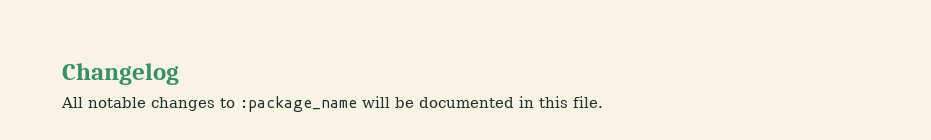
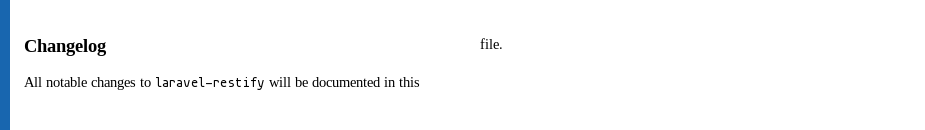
- All notable changes to :package_name will be documented in this file.
+ All notable changes to laravel-restify will be documented in this file.

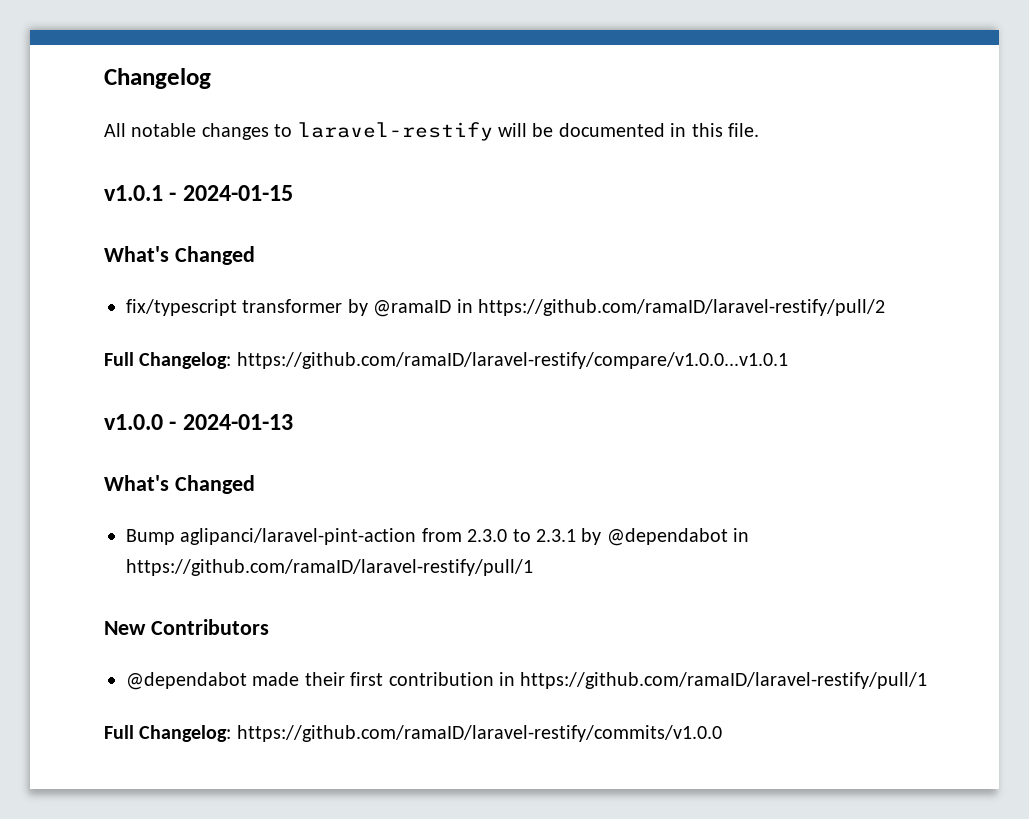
+ v1.0.1 - 2024-01-15
+ What's Changed
+ fix/typescript transformer by @ramaID in https://github.com/ramaID/laravel-restify/pull/2
+ Full Changelog: https://github.com/ramaID/laravel-restify/compare/v1.0.0...v1.0.1
+ v1.0.0 - 2024-01-13
+ What's Changed
+ Bump aglipanci/laravel-pint-action from 2.3.0 to 2.3.1 by @dependabot in https://github.com/ramaID/laravel-restify/pull/1
+ New Contributors
+ @dependabot made their first contribution in https://github.com/ramaID/laravel-restify/pull/1
+ Full Changelog: https://github.com/ramaID/laravel-restify/commits/v1.0.0

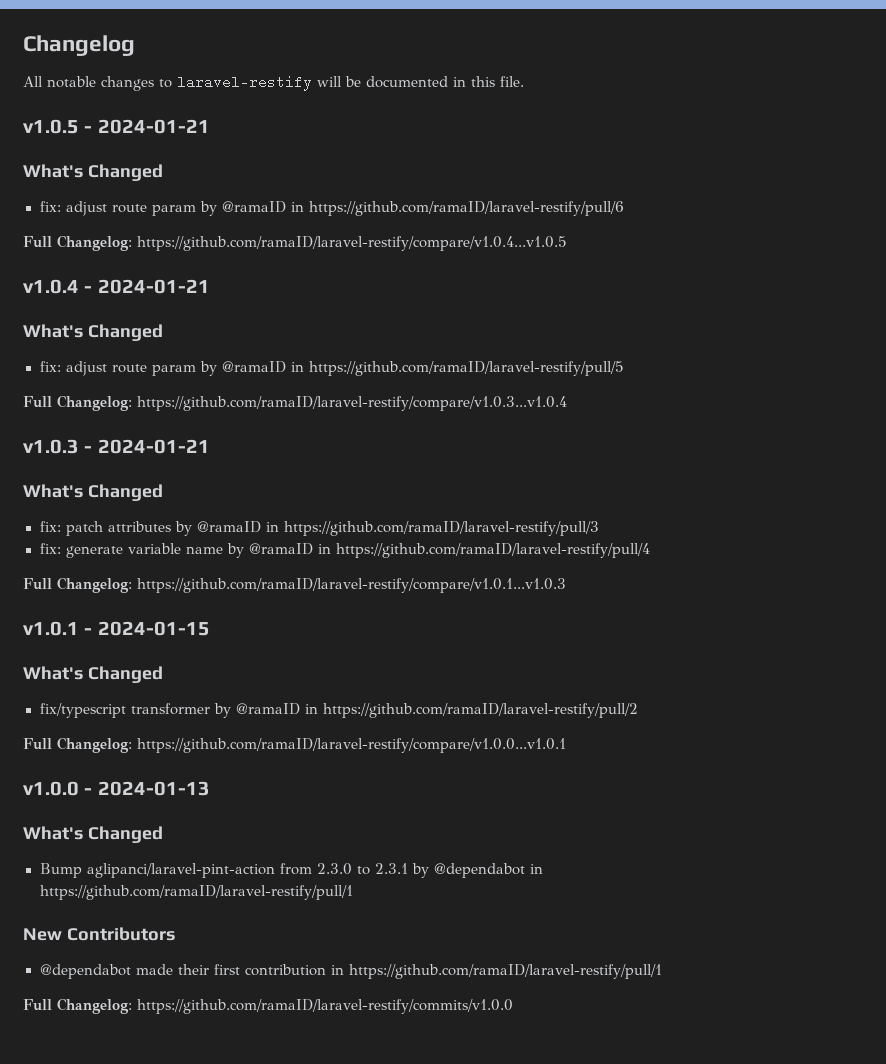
+ v1.0.5 - 2024-01-21
+ What's Changed
+ fix: adjust route param by @ramaID in https://github.com/ramaID/laravel-restify/pull/6
+ Full Changelog: https://github.com/ramaID/laravel-restify/compare/v1.0.4...v1.0.5
+ v1.0.4 - 2024-01-21
+ What's Changed
+ fix: adjust route param by @ramaID in https://github.com/ramaID/laravel-restify/pull/5
+ Full Changelog: https://github.com/ramaID/laravel-restify/compare/v1.0.3...v1.0.4
+ v1.0.3 - 2024-01-21
+ What's Changed
+ fix: patch attributes by @ramaID in https://github.com/ramaID/laravel-restify/pull/3
+ fix: generate variable name by @ramaID in https://github.com/ramaID/laravel-restify/pull/4
+ Full Changelog: https://github.com/ramaID/laravel-restify/compare/v1.0.1...v1.0.3

